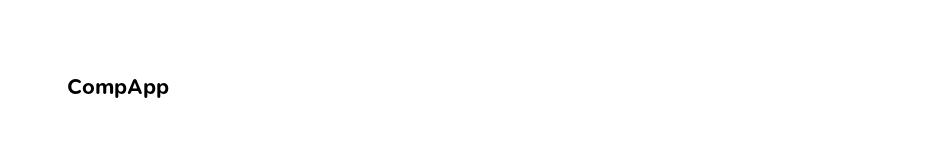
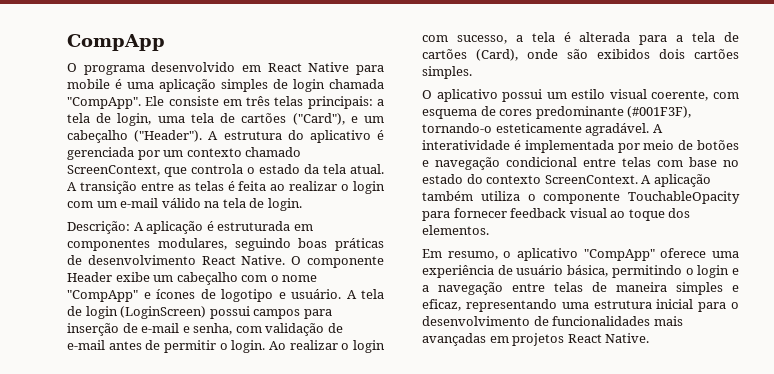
+ O programa desenvolvido em React Native para mobile é uma aplicação simples de login chamada "CompApp". Ele consiste em três telas principais: a tela de login, uma tela de cartões ("Card"), e um cabeçalho ("Header"). A estrutura do aplicativo é gerenciada por um contexto chamado ScreenContext, que controla o estado da tela atual. A transição entre as telas é feita ao realizar o login com um e-mail válido na tela de login.
+ Descrição: A aplicação é estruturada em componentes modulares, seguindo boas práticas de desenvolvimento React Native. O componente Header exibe um cabeçalho com o nome "CompApp" e ícones de logotipo e usuário. A tela de login (LoginScreen) possui campos para inserção de e-mail e senha, com validação de e-mail antes de permitir o login. Ao realizar o login com sucesso, a tela é alterada para a tela de cartões (Card), onde são exibidos dois cartões simples.
+ O aplicativo possui um estilo visual coerente, com esquema de cores predominante (#001F3F), tornando-o esteticamente agradável. A interatividade é implementada por meio de botões e navegação condicional entre telas com base no estado do contexto ScreenContext. A aplicação também utiliza o componente TouchableOpacity para fornecer feedback visual ao toque dos elementos.
+ Em resumo, o aplicativo "CompApp" oferece uma experiência de usuário básica, permitindo o login e a navegação entre telas de maneira simples e eficaz, representando uma estrutura inicial para o desenvolvimento de funcionalidades mais avançadas em projetos React Native.

